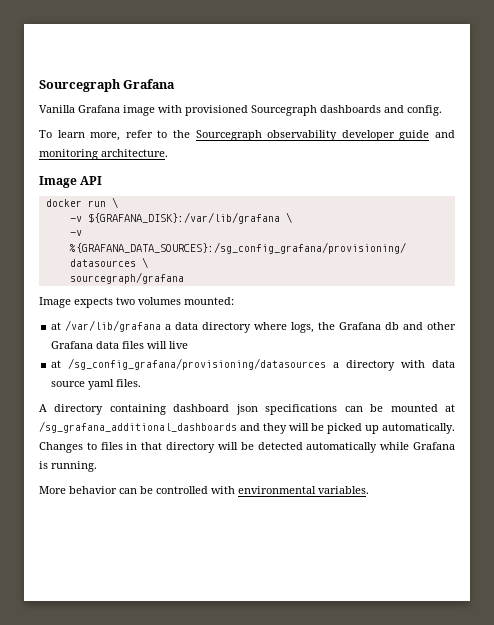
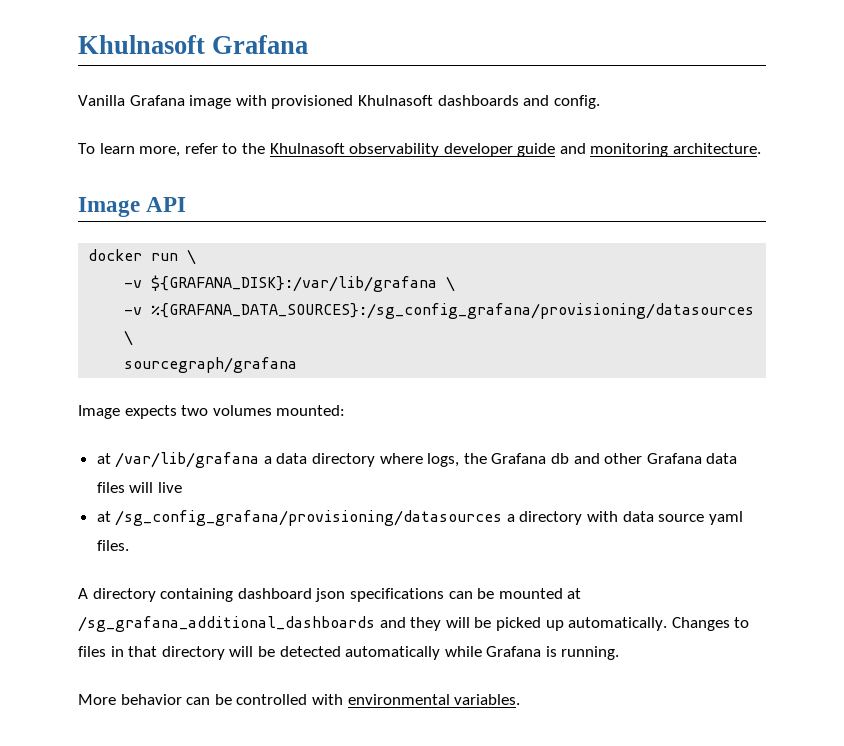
- Sourcegraph Grafana
+ Khulnasoft Grafana
- Vanilla Grafana image with provisioned Sourcegraph dashboards and config.
+ Vanilla Grafana image with provisioned Khulnasoft dashboards and config.
- To learn more, refer to the Sourcegraph observability developer guide and monitoring architecture.
+ To learn more, refer to the Khulnasoft observability developer guide and monitoring architecture.

